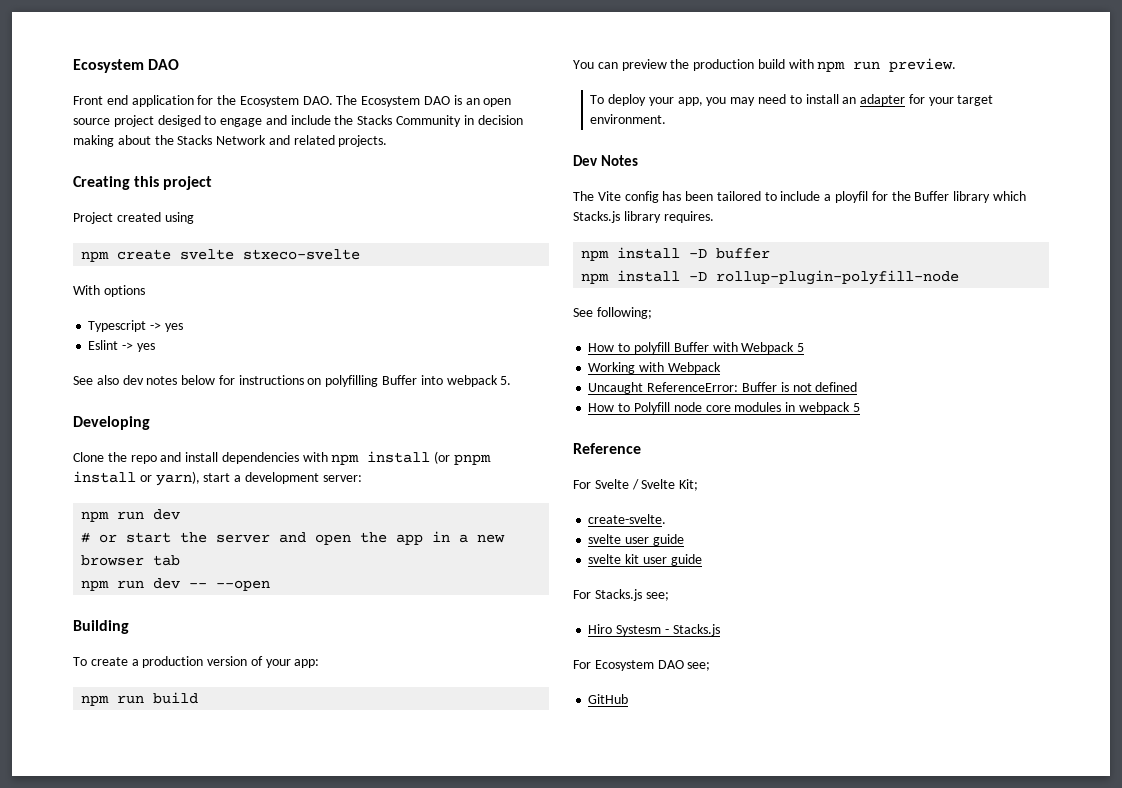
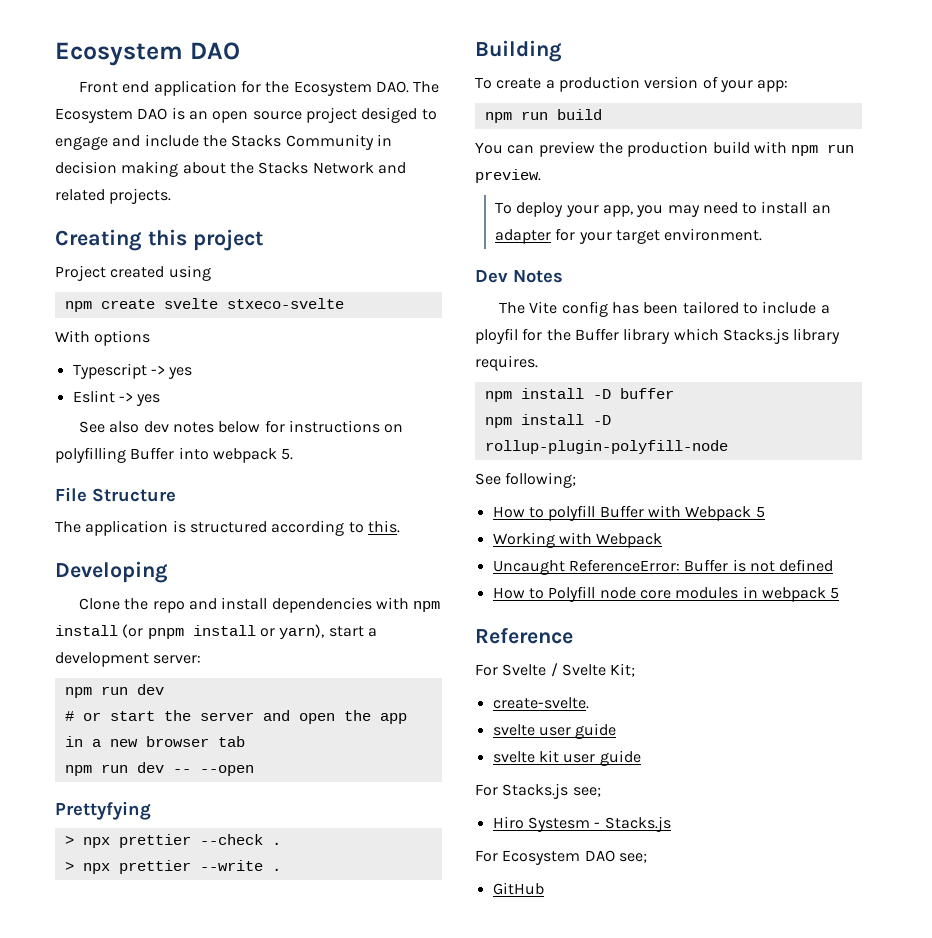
+ File Structure
+ The application is structured according to this.
+ Prettyfying
+ > npx prettier --check .
+ > npx prettier --write .

